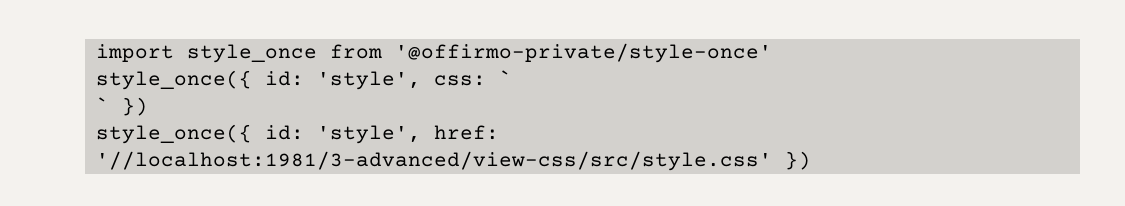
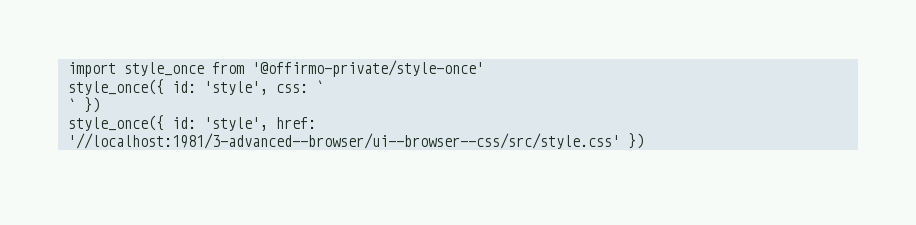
- style_once({ id: 'style', href: '//localhost:1981/3-advanced/view-css/src/style.css' })
+ style_once({ id: 'style', href: '//localhost:1981/3-advanced--browser/ui--browser--css/src/style.css' })

